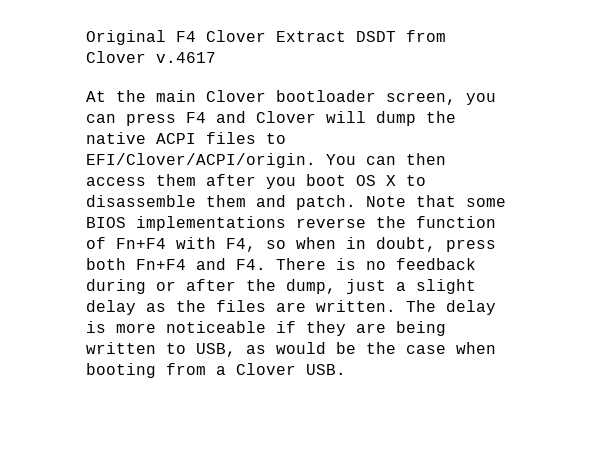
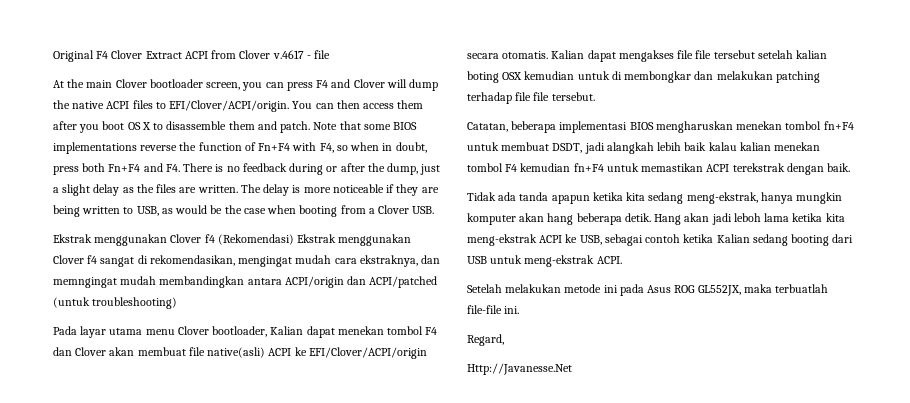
- Original F4 Clover Extract DSDT from Clover v.4617
+ Original F4 Clover Extract ACPI from Clover v.4617 - file
+ Ekstrak menggunakan Clover f4 (Rekomendasi) Ekstrak menggunakan Clover f4 sangat di rekomendasikan, mengingat mudah cara ekstraknya, dan memngingat mudah membandingkan antara ACPI/origin dan ACPI/patched (untuk troubleshooting)
+ Pada layar utama menu Clover bootloader, Kalian dapat menekan tombol F4 dan Clover akan membuat file native(asli) ACPI ke EFI/Clover/ACPI/origin secara otomatis. Kalian dapat mengakses file file tersebut setelah kalian boting OSX kemudian untuk di membongkar dan melakukan patching terhadap file file tersebut.
+ Catatan, beberapa implementasi BIOS mengharuskan menekan tombol fn+F4 untuk membuat DSDT, jadi alangkah lebih baik kalau kalian menekan tombol F4 kemudian fn+F4 untuk memastikan ACPI terekstrak dengan baik.
+ Tidak ada tanda apapun ketika kita sedang meng-ekstrak, hanya mungkin komputer akan hang beberapa detik. Hang akan jadi leboh lama ketika kita meng-ekstrak ACPI ke USB, sebagai contoh ketika Kalian sedang booting dari USB untuk meng-ekstrak ACPI.
+ Setelah melakukan metode ini pada Asus ROG GL552JX, maka terbuatlah file-file ini.
+ Regard,
+ Http://Javanesse.Net

